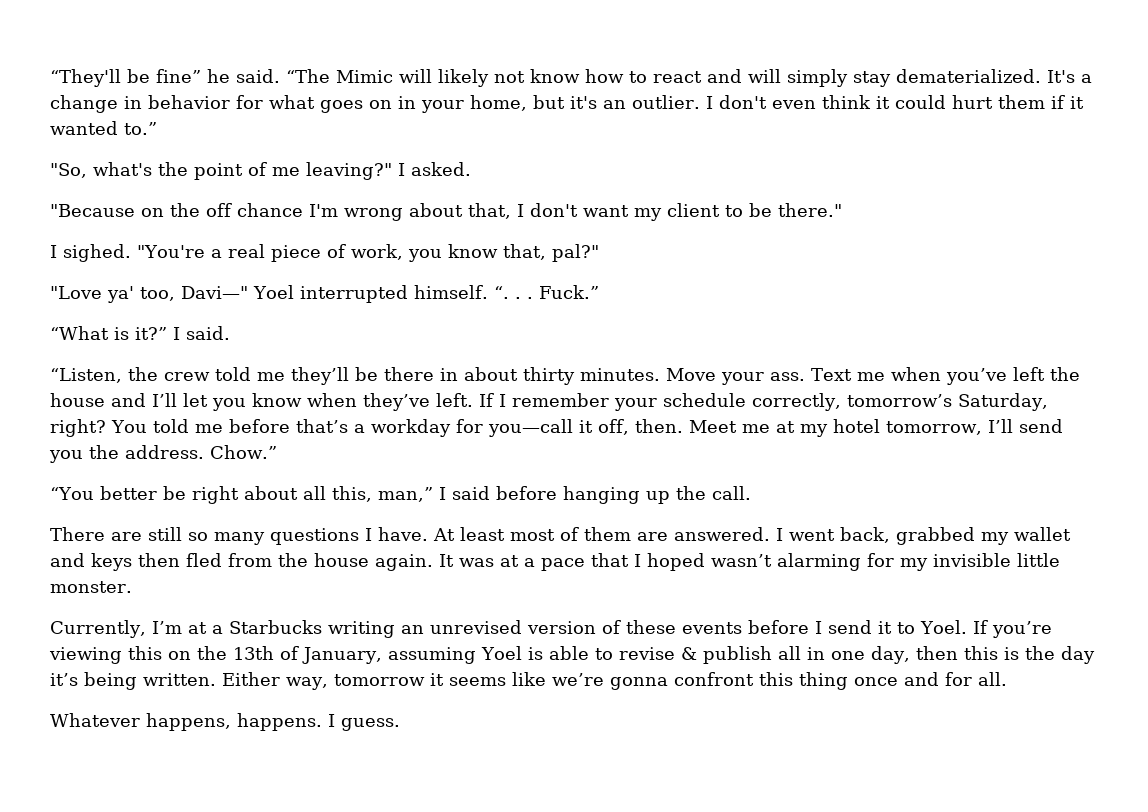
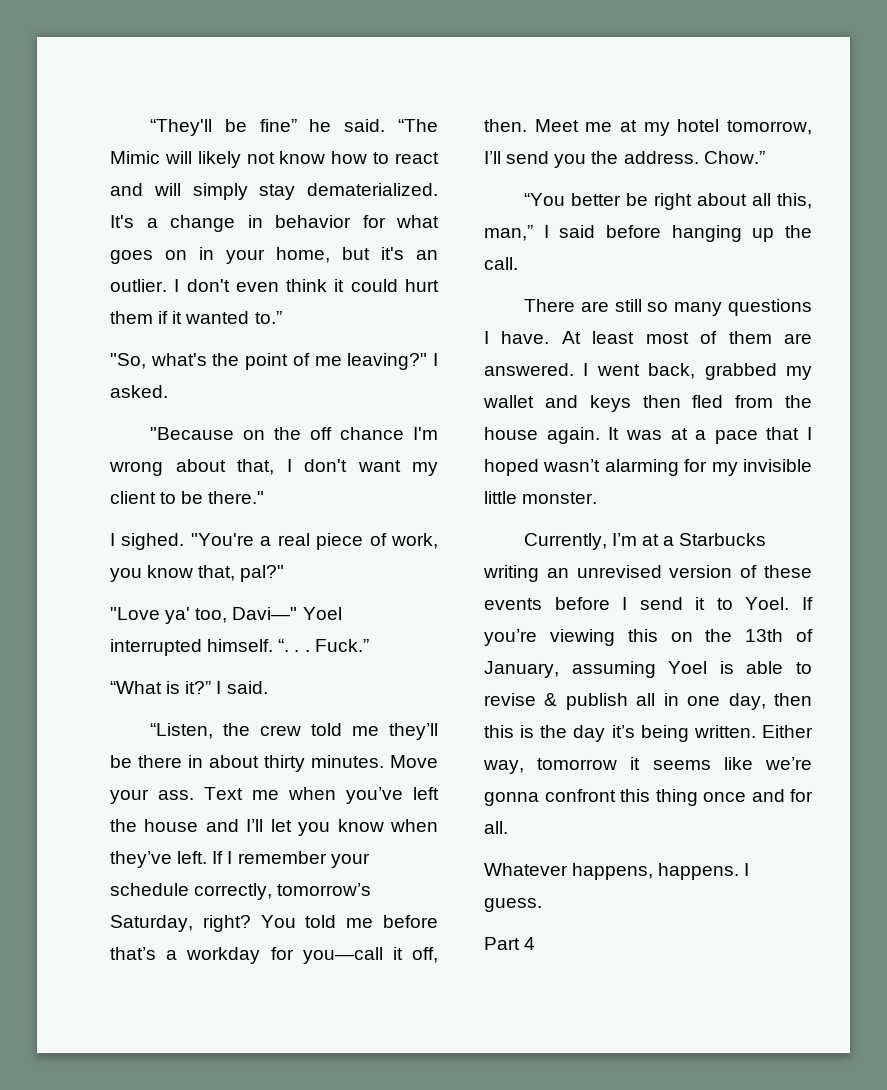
+ Part 4

